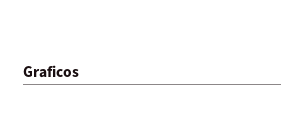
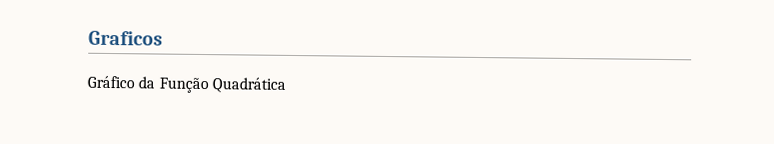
+ Gráfico da Função Quadrática

